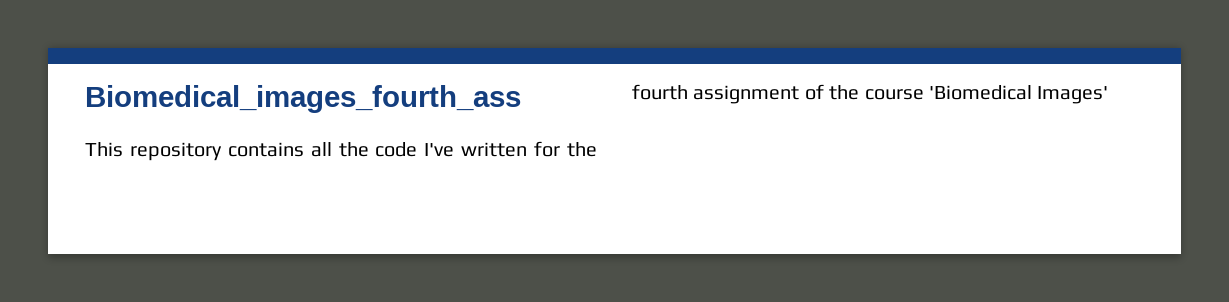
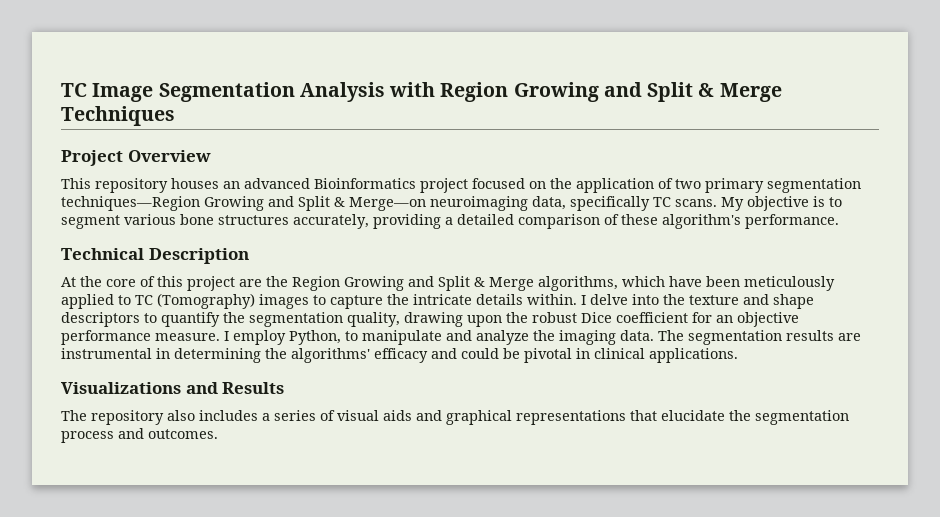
- Biomedical_images_fourth_ass
- This repository contains all the code I've written for the fourth assignment of the course 'Biomedical Images'
+ TC Image Segmentation Analysis with Region Growing and Split & Merge Techniques
+ Project Overview
+ This repository houses an advanced Bioinformatics project focused on the application of two primary segmentation techniques—Region Growing and Split & Merge—on neuroimaging data, specifically TC scans. My objective is to segment various bone structures accurately, providing a detailed comparison of these algorithm's performance.
+ Technical Description
+ At the core of this project are the Region Growing and Split & Merge algorithms, which have been meticulously applied to TC (Tomography) images to capture the intricate details within. I delve into the texture and shape descriptors to quantify the segmentation quality, drawing upon the robust Dice coefficient for an objective performance measure. I employ Python, to manipulate and analyze the imaging data. The segmentation results are instrumental in determining the algorithms' efficacy and could be pivotal in clinical applications.
+ Visualizations and Results
+ The repository also includes a series of visual aids and graphical representations that elucidate the segmentation process and outcomes.

